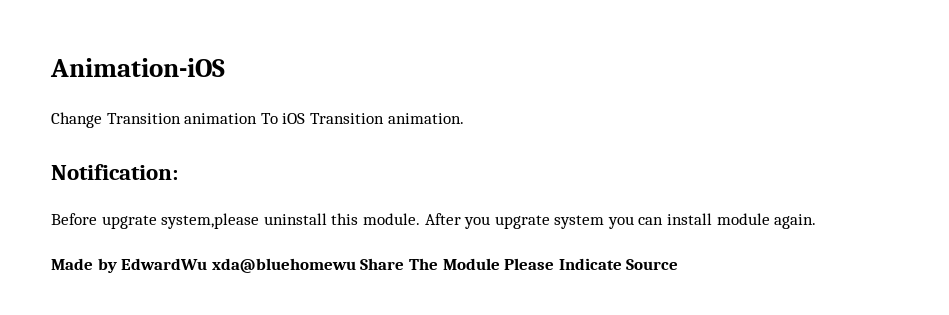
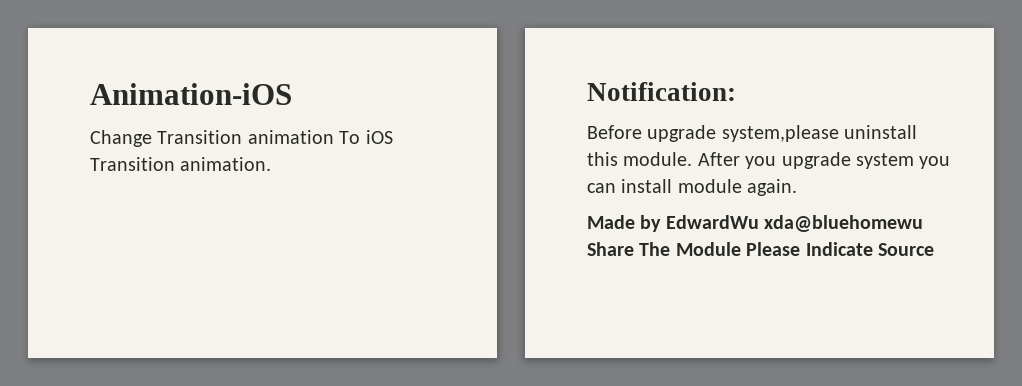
- Before upgrate system,please uninstall this module.
+ Before upgrade system,please uninstall this module.
- After you upgrate system you can install module again.
+ After you upgrade system you can install module again.

